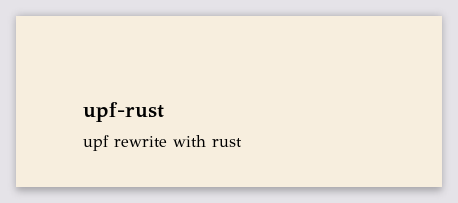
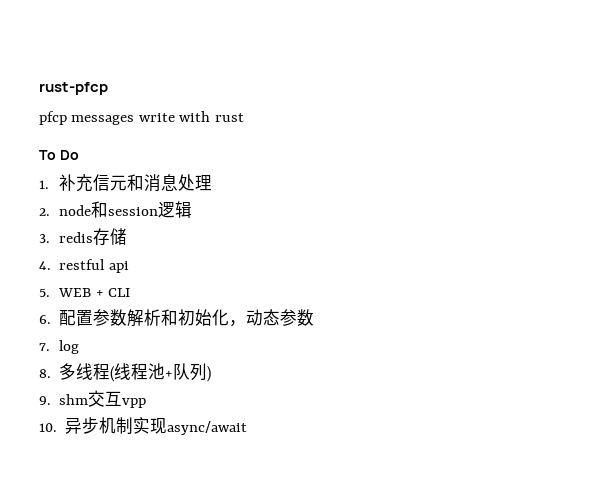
- upf-rust
- upf rewrite with rust
+ rust-pfcp
+ pfcp messages write with rust
+ To Do
+ 1.补充信元和消息处理
+ 2. node和session逻辑
+ 3. redis存储
+ 4. restful api
+ 5. WEB + CLI
+ 6.配置参数解析和初始化，动态参数
+ 7. log
+ 8.多线程(线程池+队列)
+ 9. shm交互vpp
+ 10.异步机制实现async/await

